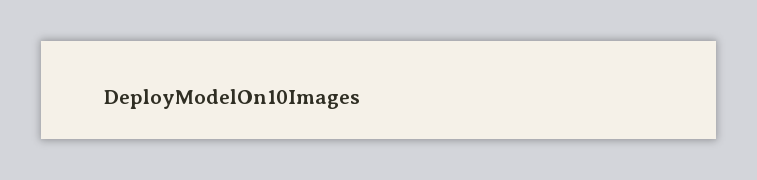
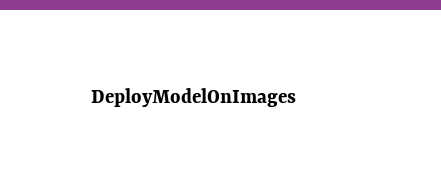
- DeployModelOn10Images
+ DeployModelOnImages

